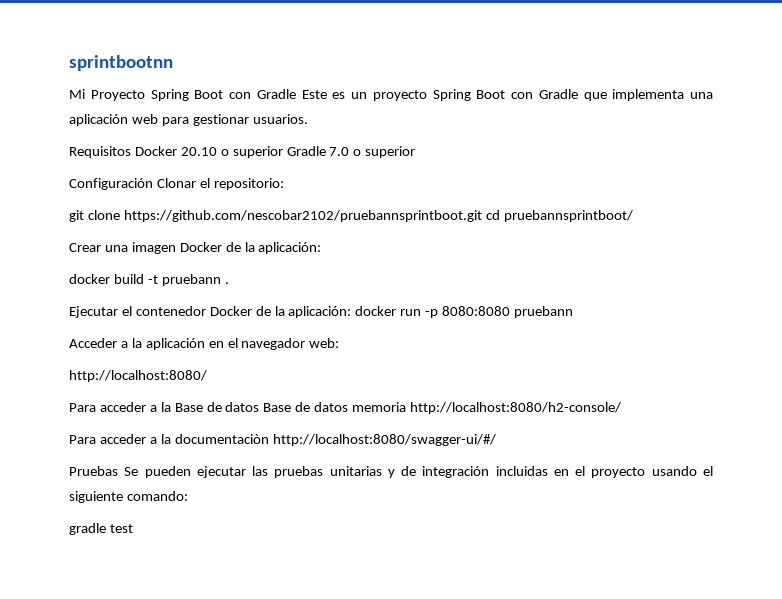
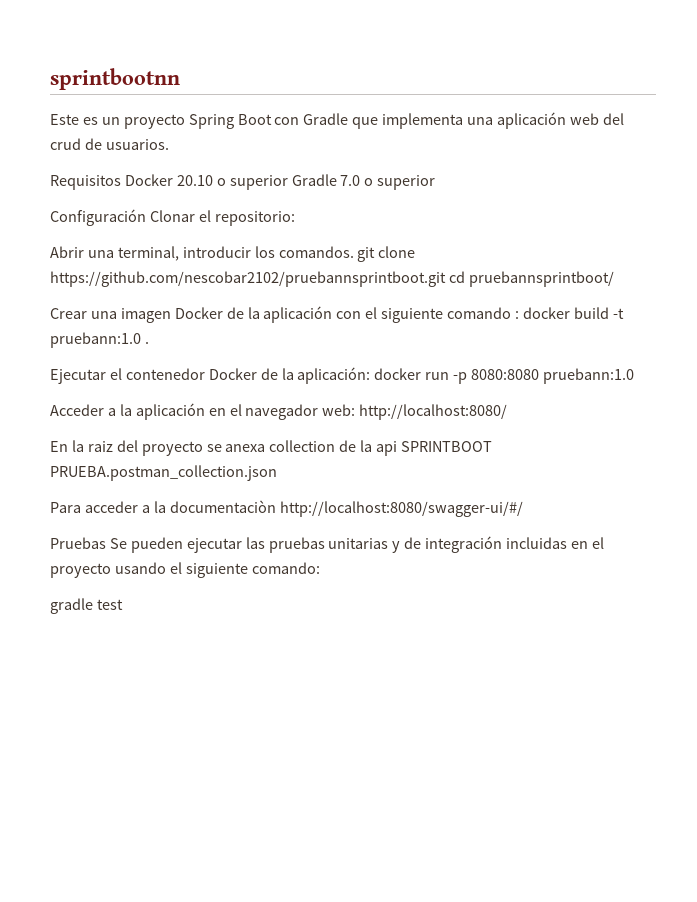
- Mi Proyecto Spring Boot con Gradle Este es un proyecto Spring Boot con Gradle que implementa una aplicación web para gestionar usuarios.
+ Este es un proyecto Spring Boot con Gradle que implementa una aplicación web del crud de usuarios.
- git clone https://github.com/nescobar2102/pruebannsprintboot.git cd pruebannsprintboot/
+ Abrir una terminal, introducir los comandos. git clone https://github.com/nescobar2102/pruebannsprintboot.git cd pruebannsprintboot/
- Crear una imagen Docker de la aplicación:
- docker build -t pruebann .
+ Crear una imagen Docker de la aplicación con el siguiente comando : docker build -t pruebann:1.0 .
- Ejecutar el contenedor Docker de la aplicación: docker run -p 8080:8080 pruebann
+ Ejecutar el contenedor Docker de la aplicación: docker run -p 8080:8080 pruebann:1.0
- Acceder a la aplicación en el navegador web:
- http://localhost:8080/
+ Acceder a la aplicación en el navegador web: http://localhost:8080/
- Para acceder a la Base de datos Base de datos memoria http://localhost:8080/h2-console/
+ En la raiz del proyecto se anexa collection de la api SPRINTBOOT PRUEBA.postman_collection.json

